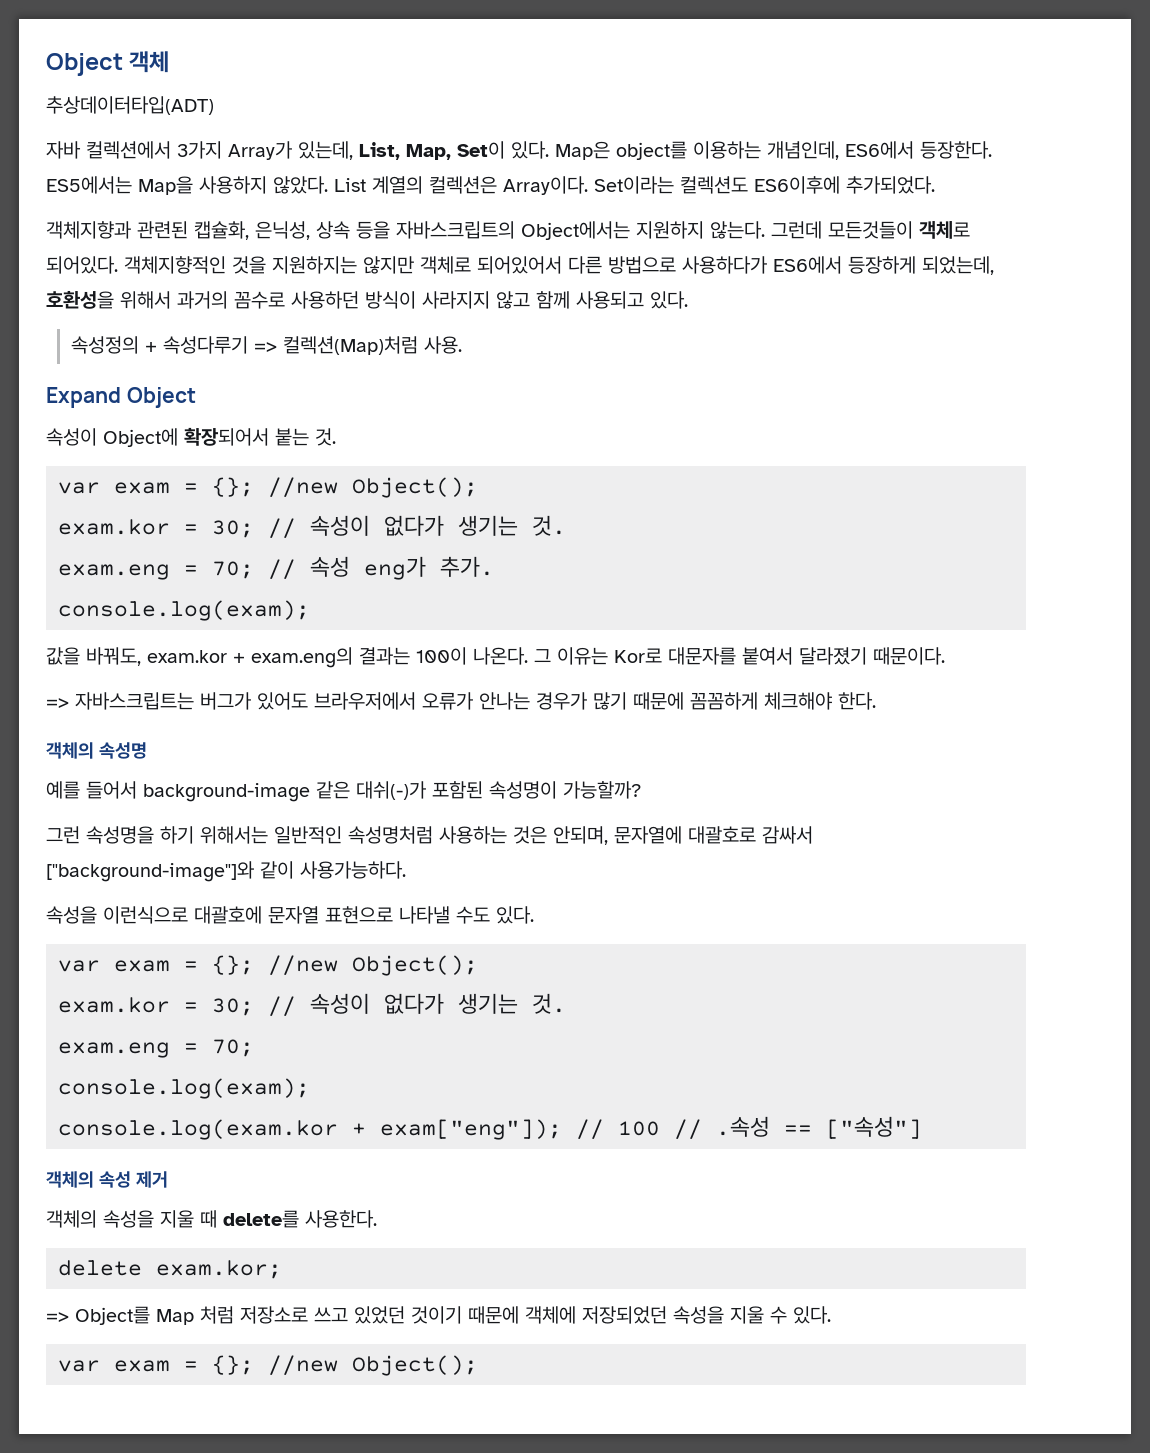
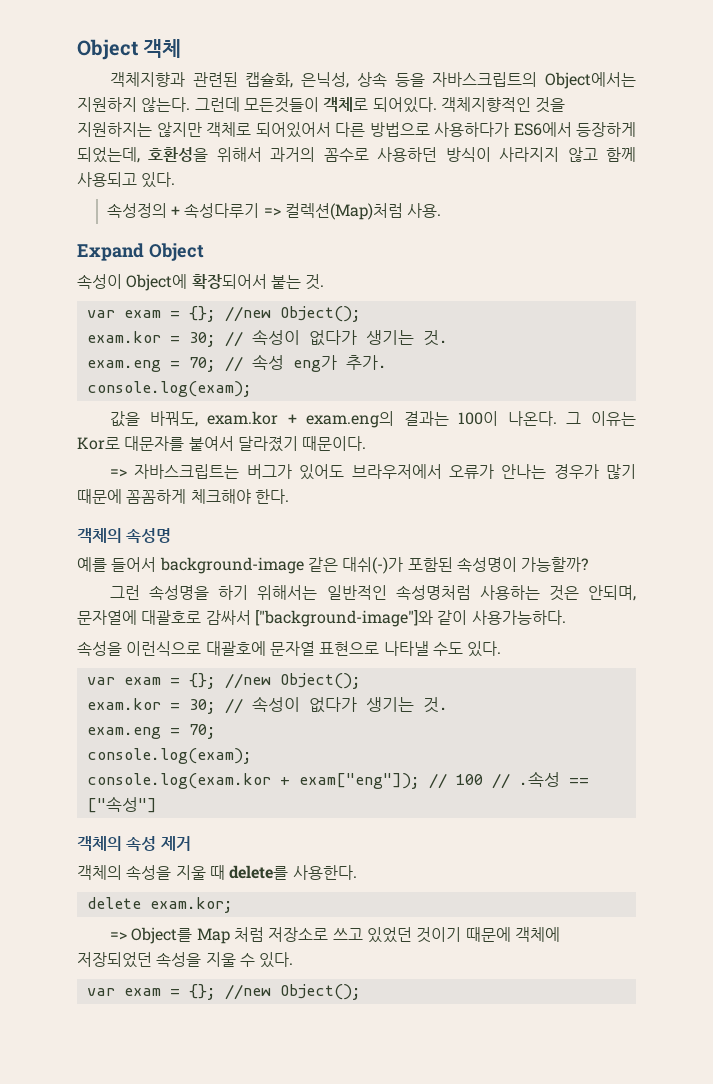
- 추상데이터타입(ADT)
- 자바 컬렉션에서 3가지 Array가 있는데, List, Map, Set이 있다. Map은 object를 이용하는 개념인데, ES6에서 등장한다. ES5에서는 Map을 사용하지 않았다. List 계열의 컬렉션은 Array이다. Set이라는 컬렉션도 ES6이후에 추가되었다.

